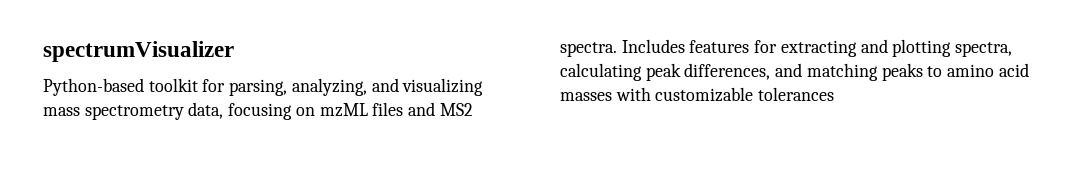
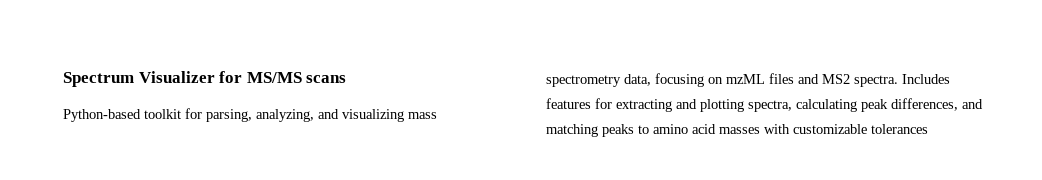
- spectrumVisualizer
+ Spectrum Visualizer for MS/MS scans

